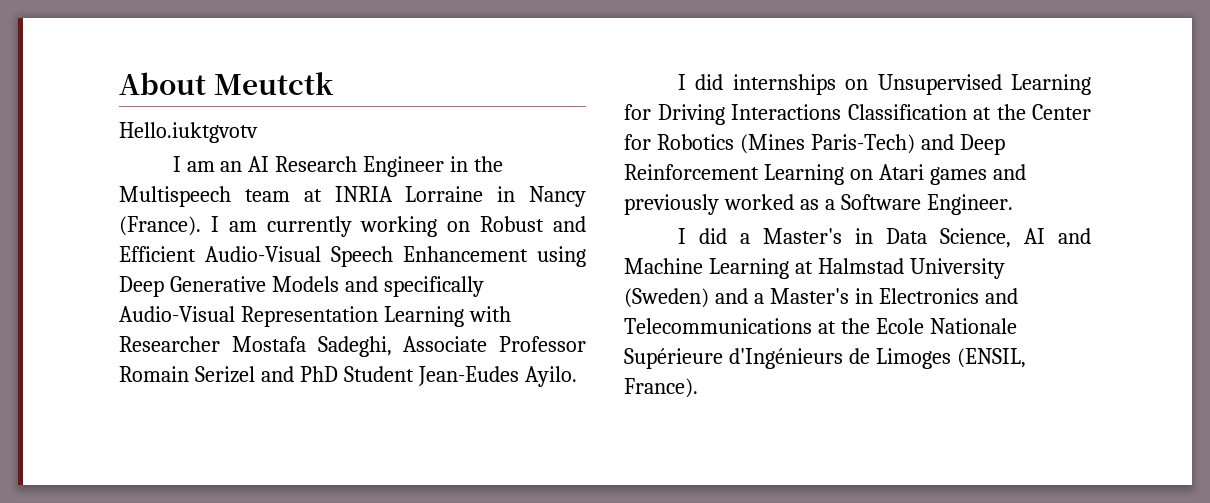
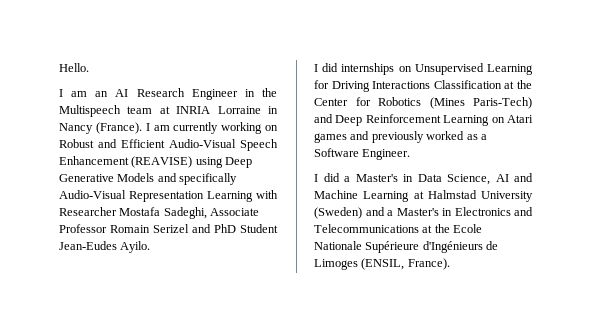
- About Meutctk
- Hello.iuktgvotv
+ Hello.
- I am currently working on Robust and Efficient Audio-Visual Speech Enhancement using Deep Generative Models and specifically Audio-Visual Representation Learning with Researcher Mostafa Sadeghi, Associate Professor Romain Serizel and PhD Student Jean-Eudes Ayilo.
+ I am currently working on Robust and Efficient Audio-Visual Speech Enhancement (REAVISE) using Deep Generative Models and specifically Audio-Visual Representation Learning with Researcher Mostafa Sadeghi, Associate Professor Romain Serizel and PhD Student Jean-Eudes Ayilo.

